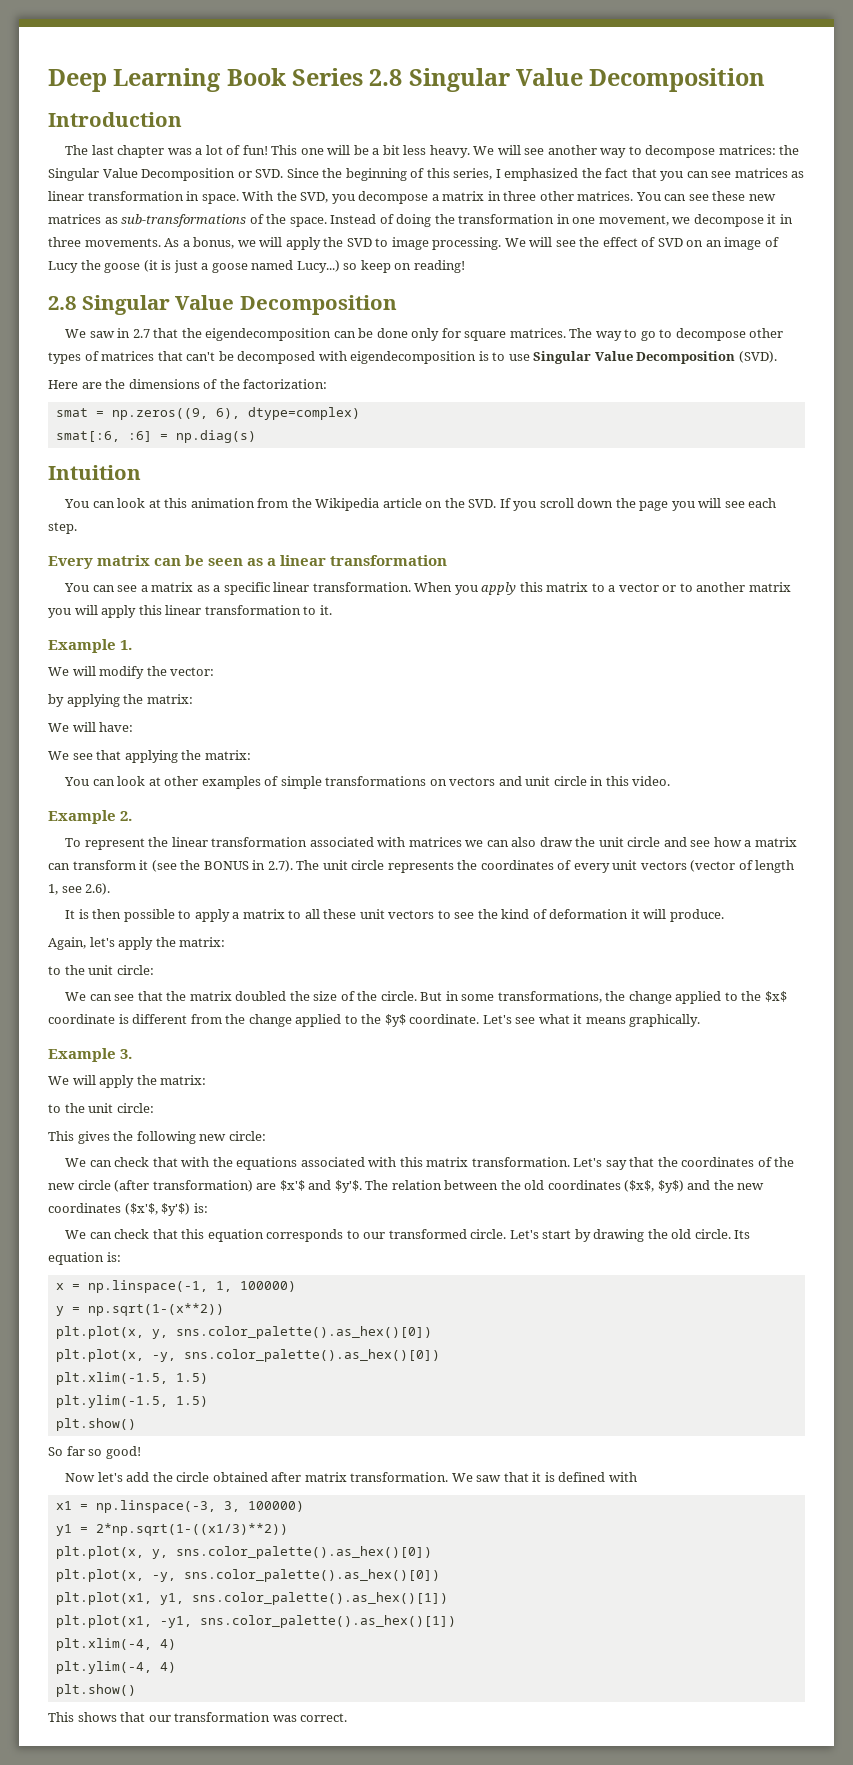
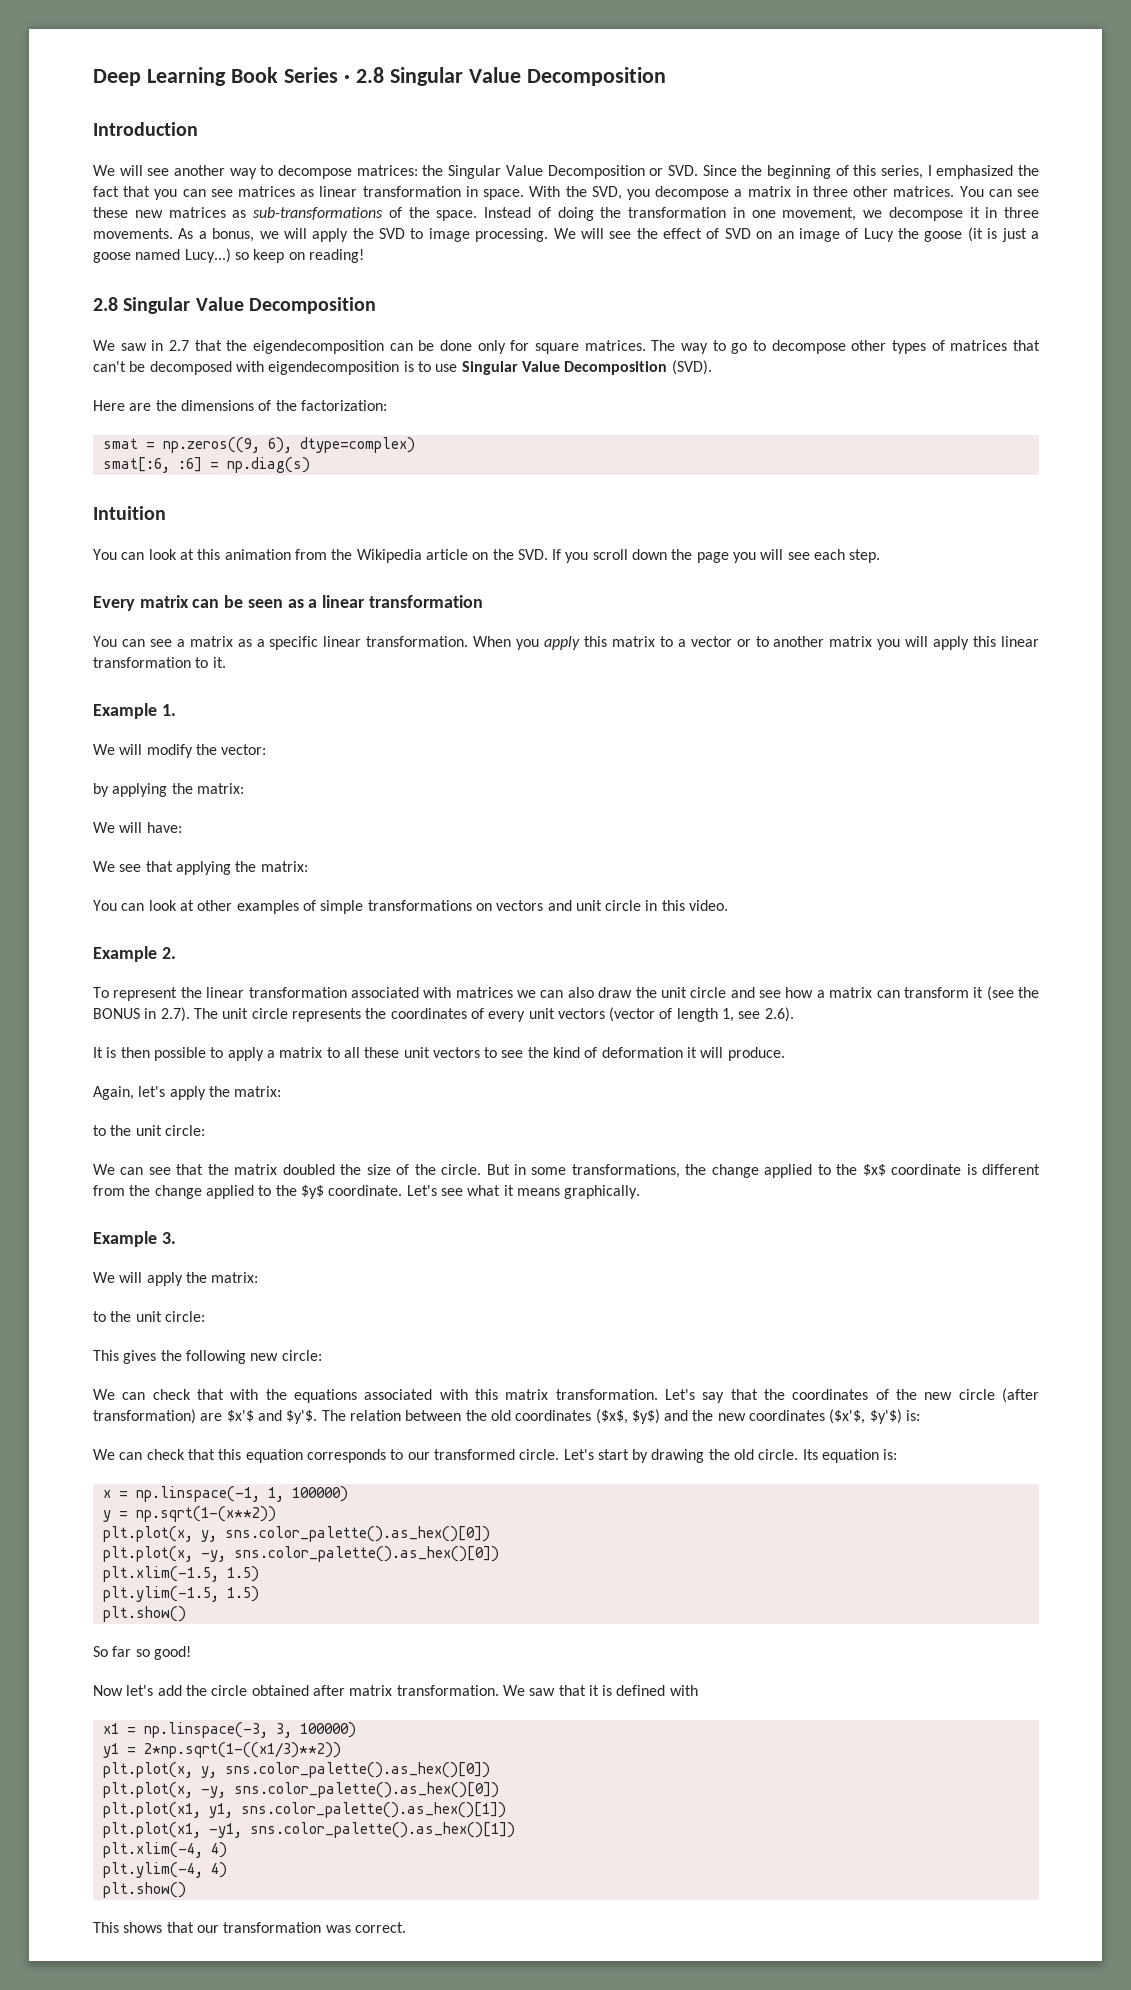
- Deep Learning Book Series 2.8 Singular Value Decomposition
+ Deep Learning Book Series · 2.8 Singular Value Decomposition
- The last chapter was a lot of fun! This one will be a bit less heavy.

